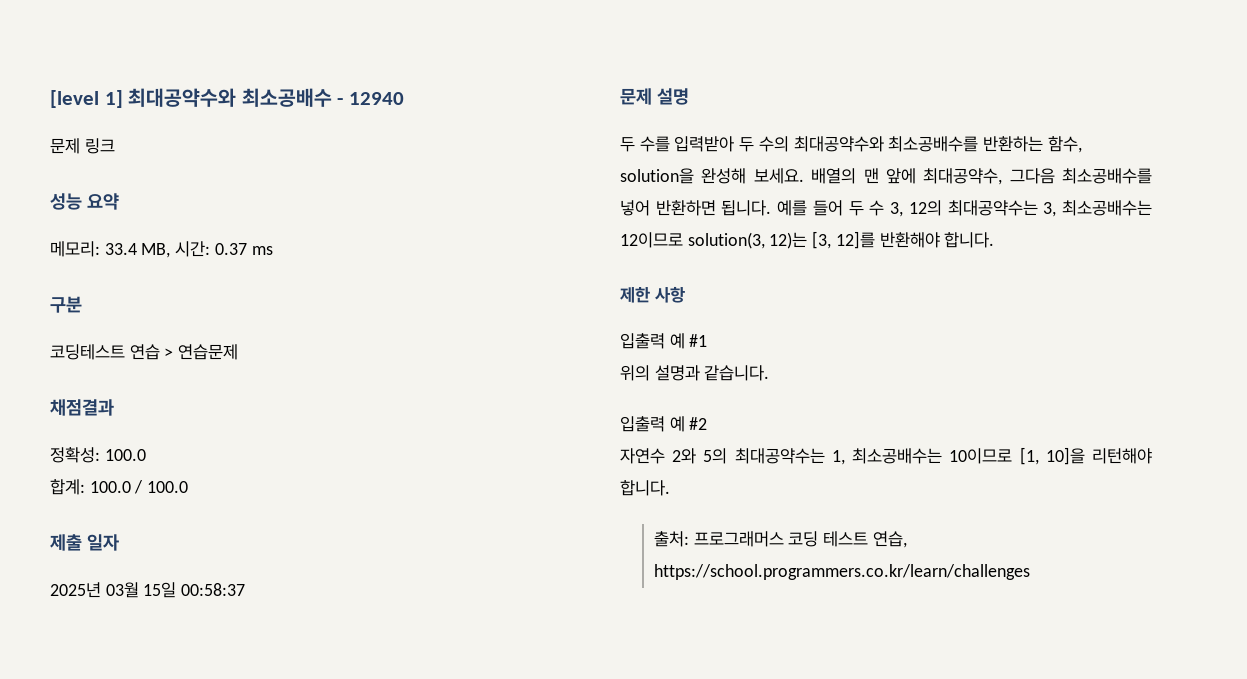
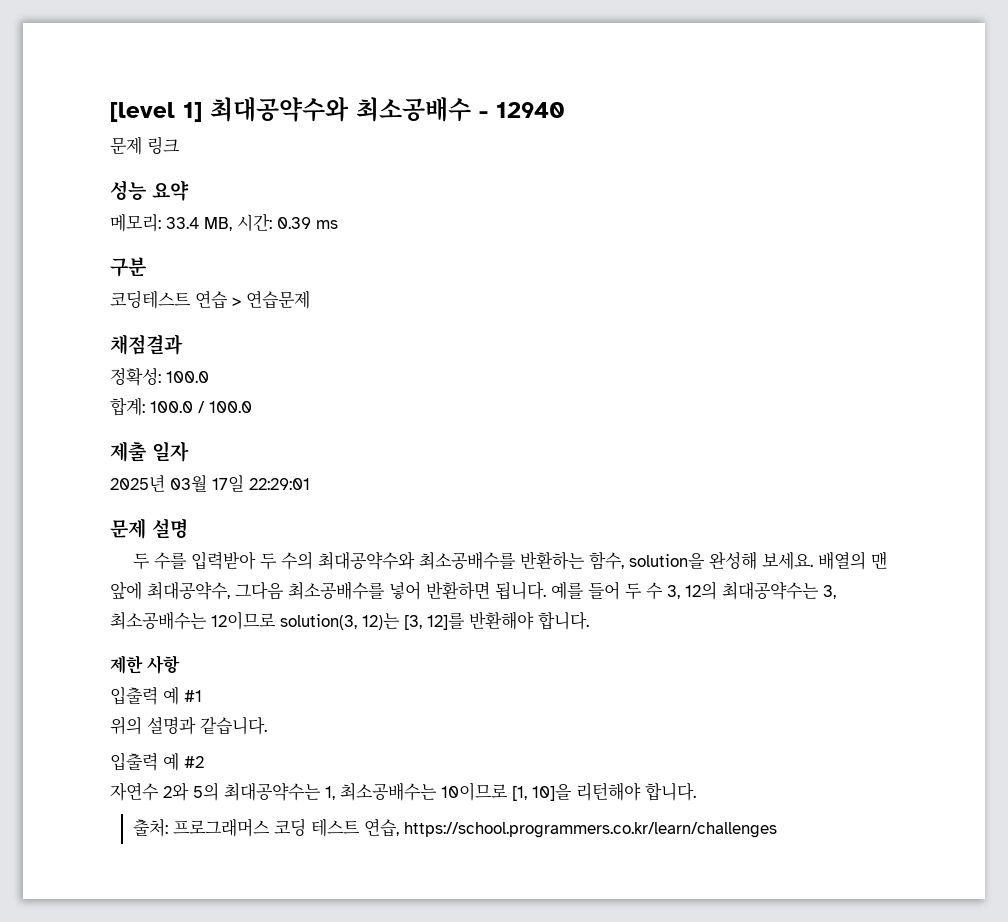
- 메모리: 33.4 MB, 시간: 0.37 ms
+ 메모리: 33.4 MB, 시간: 0.39 ms
- 2025년 03월 15일 00:58:37
+ 2025년 03월 17일 22:29:01

